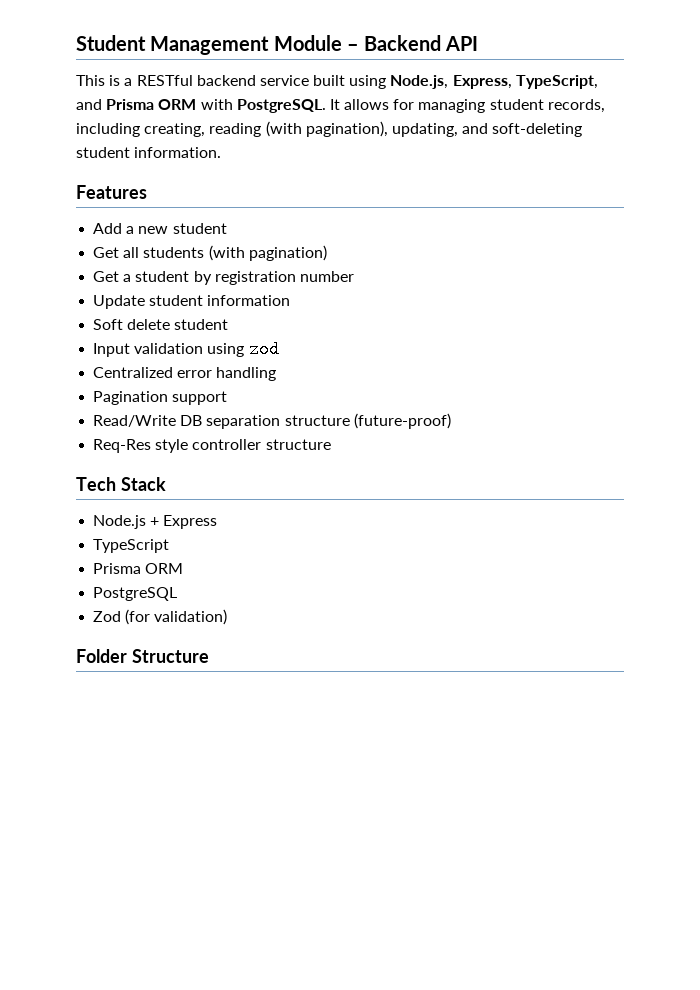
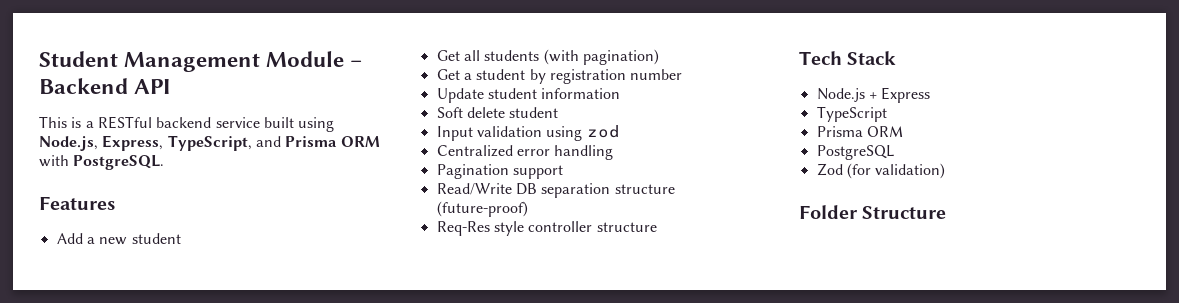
- It allows for managing student records, including creating, reading (with pagination), updating, and soft-deleting student information.

